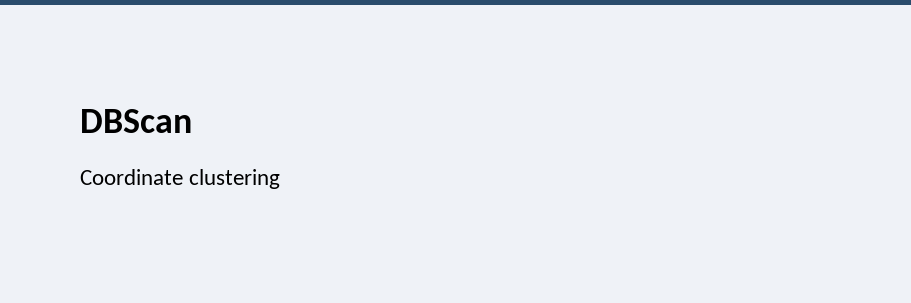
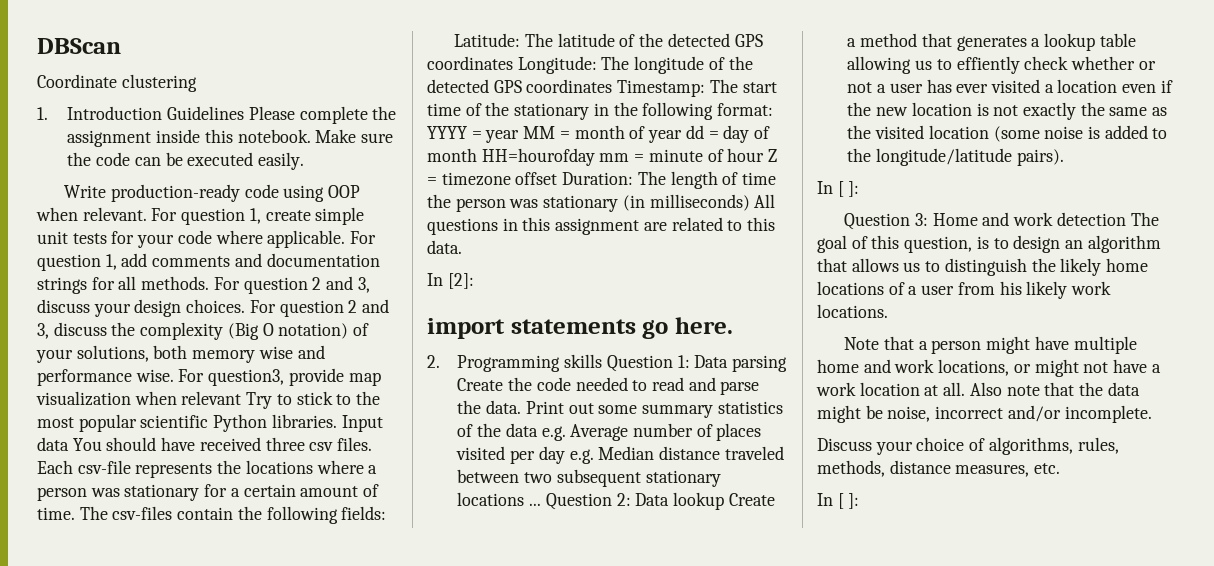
+ 1. Introduction Guidelines Please complete the assignment inside this notebook. Make sure the code can be executed easily.
+ Write production-ready code using OOP when relevant. For question 1, create simple unit tests for your code where applicable. For question 1, add comments and documentation strings for all methods. For question 2 and 3, discuss your design choices. For question 2 and 3, discuss the complexity (Big O notation) of your solutions, both memory wise and performance wise. For question3, provide map visualization when relevant Try to stick to the most popular scientific Python libraries. Input data You should have received three csv files. Each csv-file represents the locations where a person was stationary for a certain amount of time. The csv-files contain the following fields:
+ Latitude: The latitude of the detected GPS coordinates Longitude: The longitude of the detected GPS coordinates Timestamp: The start time of the stationary in the following format: YYYY = year MM = month of year dd = day of month HH=hourofday mm = minute of hour Z = timezone offset Duration: The length of time the person was stationary (in milliseconds) All questions in this assignment are related to this data.
+ In [2]:
+ import statements go here.
+ 2. Programming skills Question 1: Data parsing Create the code needed to read and parse the data. Print out some summary statistics of the data e.g. Average number of places visited per day e.g. Median distance traveled between two subsequent stationary locations ... Question 2: Data lookup Create a method that generates a lookup table allowing us to effiently check whether or not a user has ever visited a location even if the new location is not exactly the same as the visited location (some noise is added to the longitude/latitude pairs).
+ In [ ]:
+ Question 3: Home and work detection The goal of this question, is to design an algorithm that allows us to distinguish the likely home locations of a user from his likely work locations.
+ Note that a person might have multiple home and work locations, or might not have a work location at all. Also note that the data might be noise, incorrect and/or incomplete.
+ Discuss your choice of algorithms, rules, methods, distance measures, etc.
+ In [ ]:

